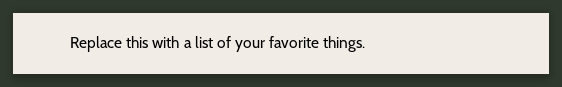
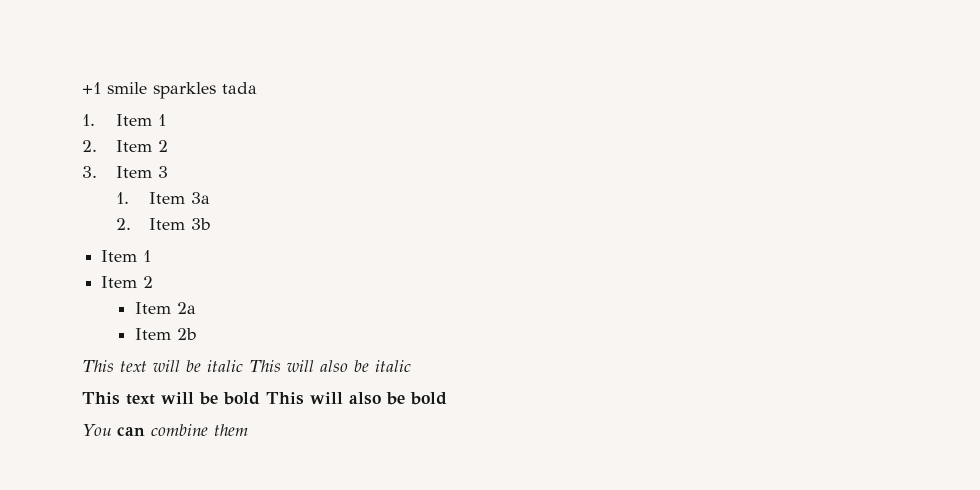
- Replace this with a list of your favorite things.
+ +1 smile sparkles tada
+ 1. Item 1
+ 2. Item 2
+ 3. Item 3
+ 1. Item 3a
+ 2. Item 3b
+ Item 1
+ Item 2
+ Item 2a
+ Item 2b
+ This text will be italic This will also be italic
+ This text will be bold This will also be bold
+ You can combine them

